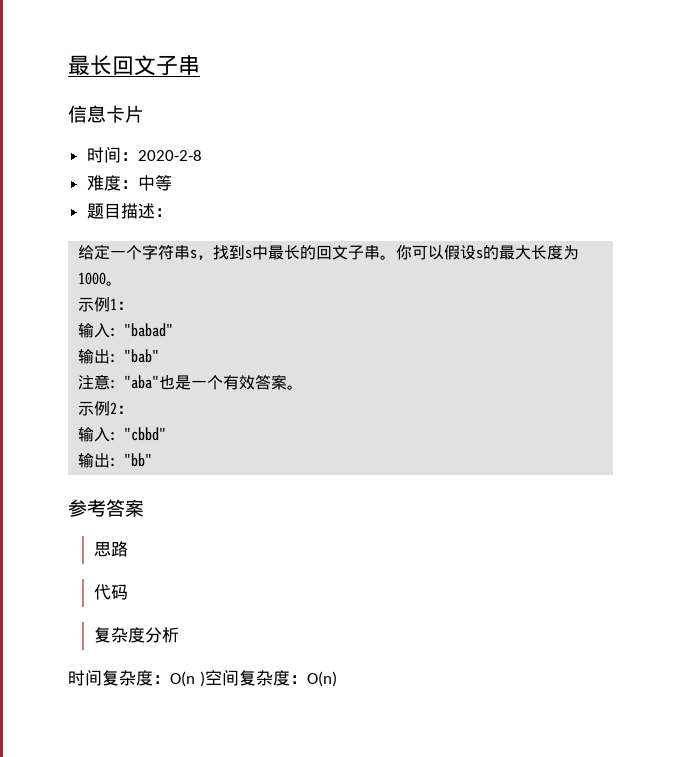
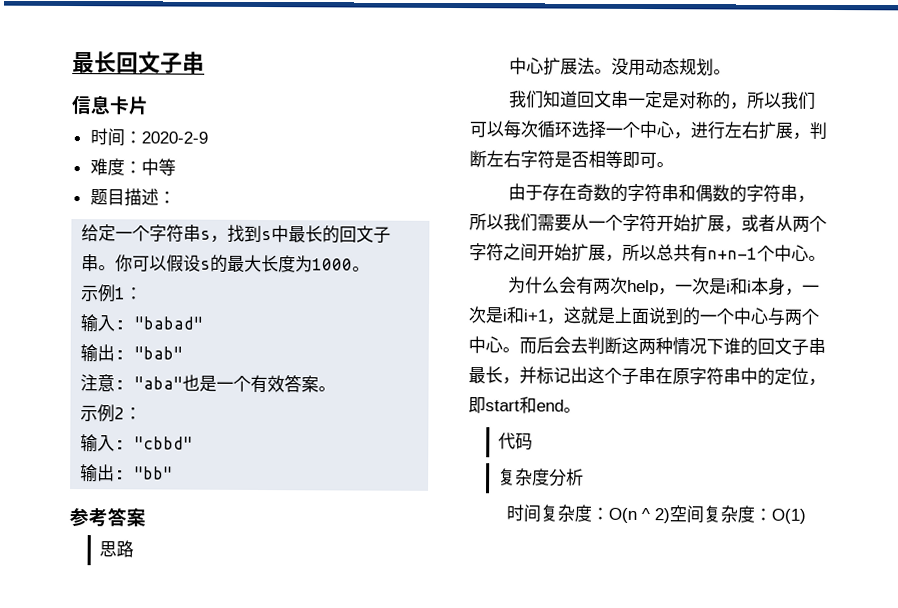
- 时间：2020-2-8
+ 时间：2020-2-9
+ 中心扩展法。没用动态规划。
+ 我们知道回文串一定是对称的，所以我们可以每次循环选择一个中心，进行左右扩展，判断左右字符是否相等即可。
+ 由于存在奇数的字符串和偶数的字符串，所以我们需要从一个字符开始扩展，或者从两个字符之间开始扩展，所以总共有n+n-1个中心。
+ 为什么会有两次help，一次是i和i本身，一次是i和i+1，这就是上面说到的一个中心与两个中心。而后会去判断这两种情况下谁的回文子串最长，并标记出这个子串在原字符串中的定位，即start和end。
- 时间复杂度：O(n )空间复杂度：O(n)
+ 时间复杂度：O(n ^ 2)空间复杂度：O(1)

